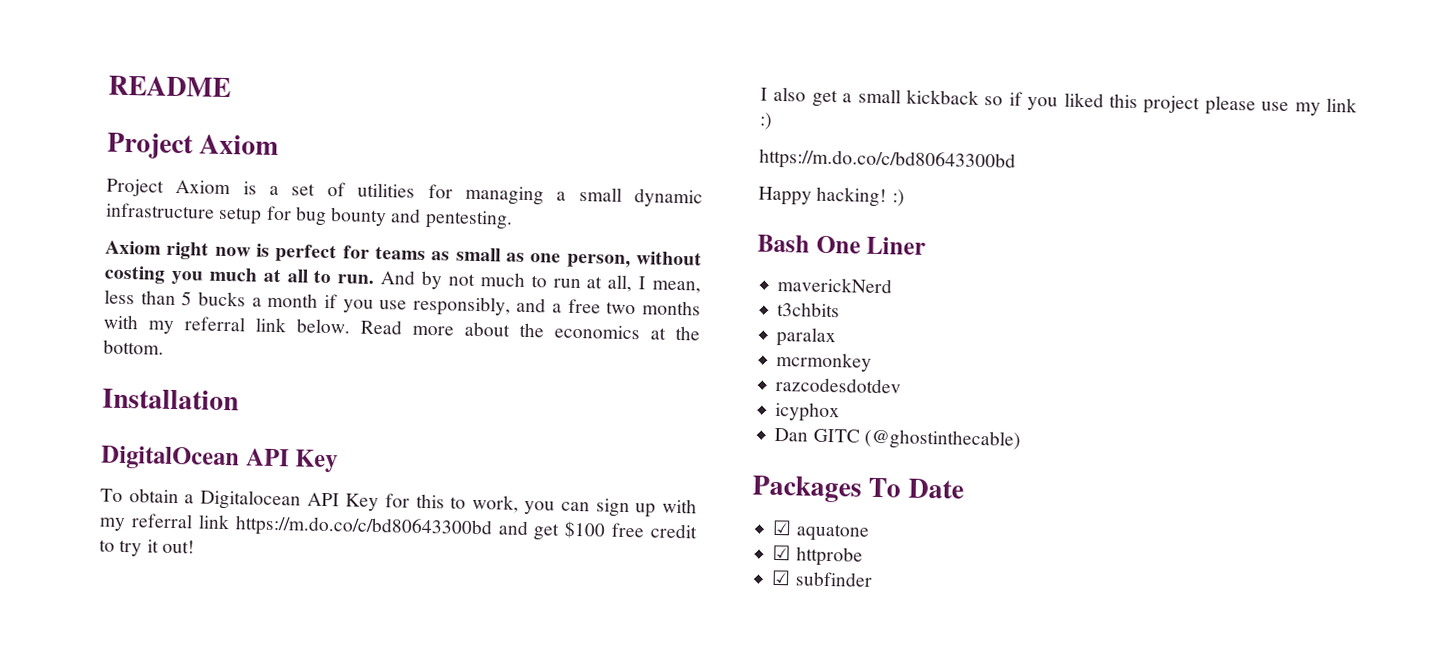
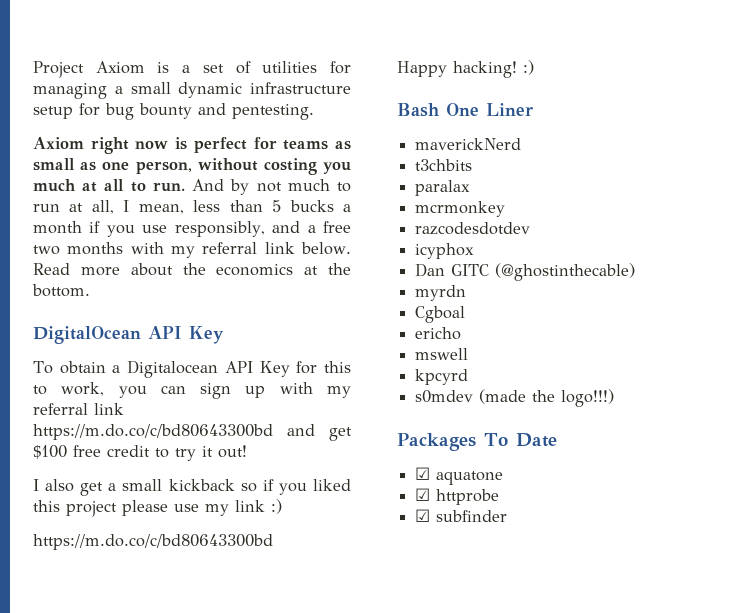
- README
- Project Axiom
- Installation
+ myrdn
+ Cgboal
+ ericho
+ mswell
+ kpcyrd
+ s0mdev (made the logo!!!)

